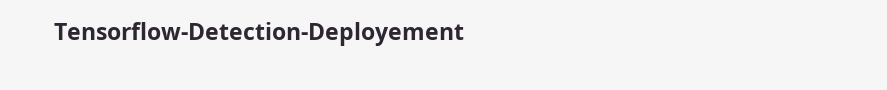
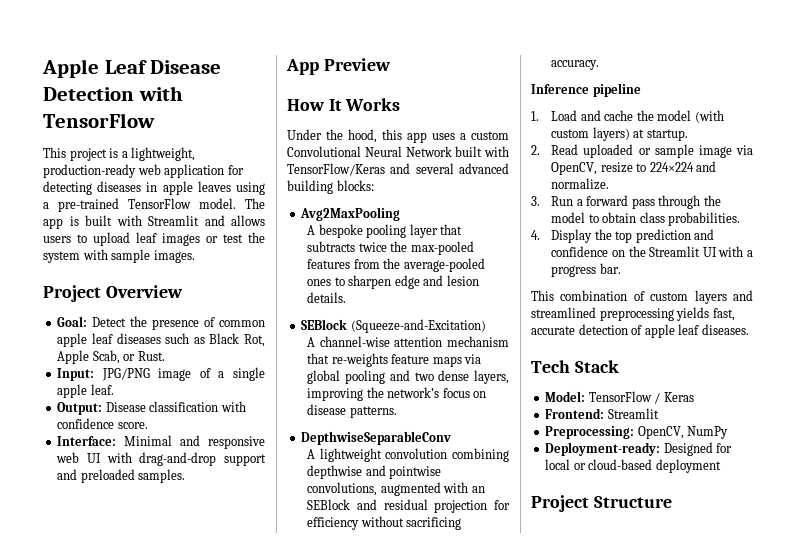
- Tensorflow-Detection-Deployement
+ Apple Leaf Disease Detection with TensorFlow
+ This project is a lightweight, production-ready web application for detecting diseases in apple leaves using a pre-trained TensorFlow model. The app is built with Streamlit and allows users to upload leaf images or test the system with sample images.
+ Project Overview
+ Goal: Detect the presence of common apple leaf diseases such as Black Rot, Apple Scab, or Rust.
+ Input: JPG/PNG image of a single apple leaf.
+ Output: Disease classification with confidence score.
+ Interface: Minimal and responsive web UI with drag-and-drop support and preloaded samples.
+ App Preview
+ How It Works
+ Under the hood, this app uses a custom Convolutional Neural Network built with TensorFlow/Keras and several advanced building blocks:
+ Avg2MaxPooling
+ A bespoke pooling layer that subtracts twice the max-pooled features from the average-pooled ones to sharpen edge and lesion details.
+ SEBlock (Squeeze-and-Excitation)
+ A channel-wise attention mechanism that re-weights feature maps via global pooling and two dense layers, improving the network’s focus on disease patterns.
+ DepthwiseSeparableConv
+ A lightweight convolution combining depthwise and pointwise convolutions, augmented with an SEBlock and residual projection for efficiency without sacrificing accuracy.
+ Inference pipeline
+ 1. Load and cache the model (with custom layers) at startup.
+ 2. Read uploaded or sample image via OpenCV, resize to 224×224 and normalize.
+ 3. Run a forward pass through the model to obtain class probabilities.
+ 4. Display the top prediction and confidence on the Streamlit UI with a progress bar.
+ This combination of custom layers and streamlined preprocessing yields fast, accurate detection of apple leaf diseases.
+ Tech Stack
+ Model: TensorFlow / Keras
+ Frontend: Streamlit
+ Preprocessing: OpenCV, NumPy
+ Deployment-ready: Designed for local or cloud-based deployment
+ Project Structure

